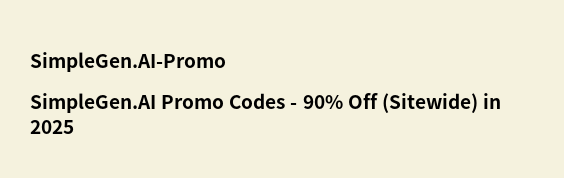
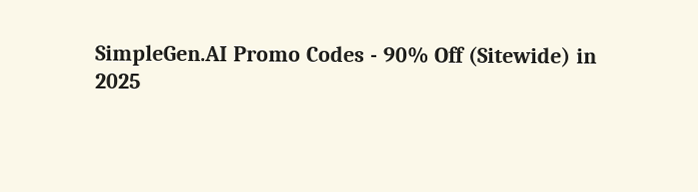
- SimpleGen.AI-Promo

